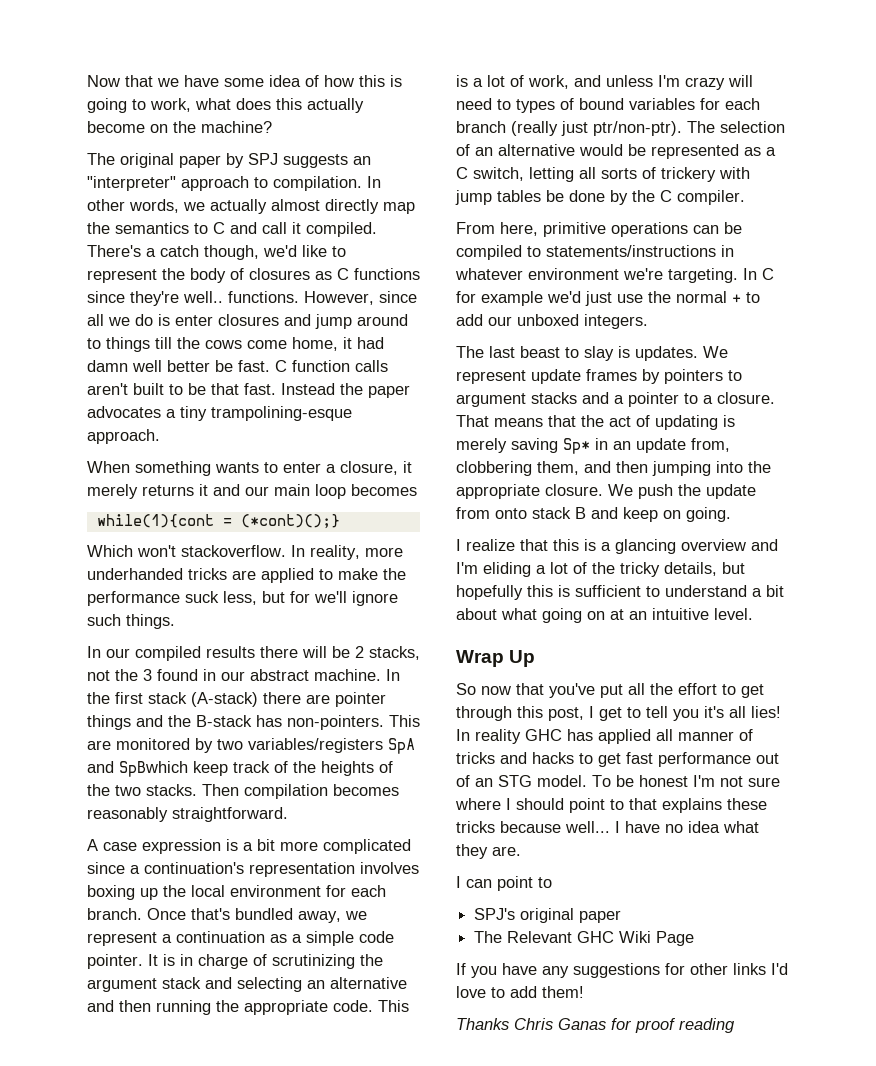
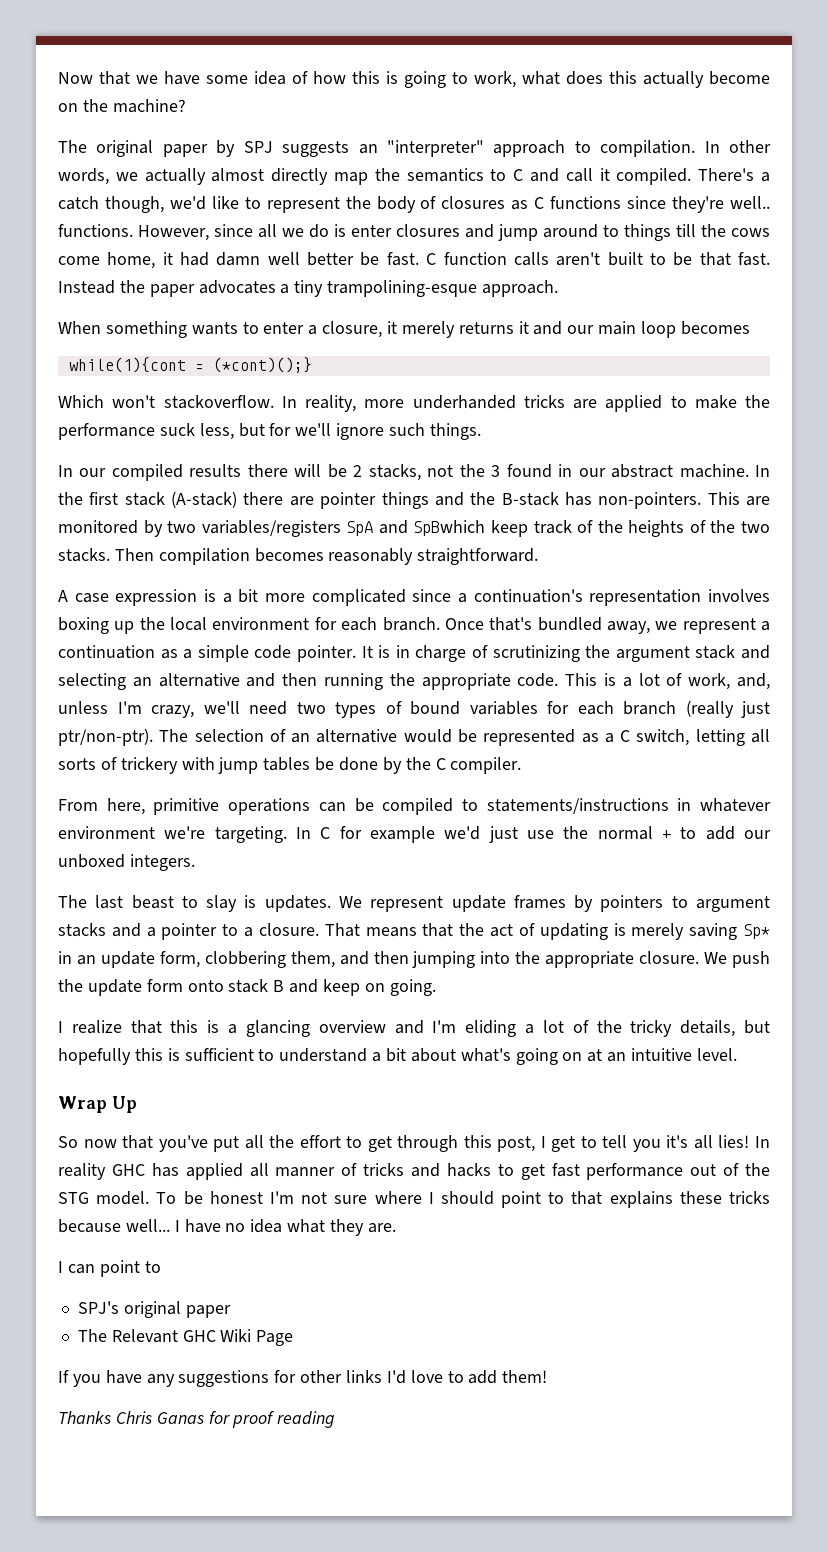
- This is a lot of work, and unless I'm crazy will need to types of bound variables for each branch (really just ptr/non-ptr).
+ This is a lot of work, and, unless I'm crazy, we'll need two types of bound variables for each branch (really just ptr/non-ptr).
- That means that the act of updating is merely saving Sp* in an update from, clobbering them, and then jumping into the appropriate closure.
+ That means that the act of updating is merely saving Sp* in an update form, clobbering them, and then jumping into the appropriate closure.
- We push the update from onto stack B and keep on going.
+ We push the update form onto stack B and keep on going.
- I realize that this is a glancing overview and I'm eliding a lot of the tricky details, but hopefully this is sufficient to understand a bit about what going on at an intuitive level.
+ I realize that this is a glancing overview and I'm eliding a lot of the tricky details, but hopefully this is sufficient to understand a bit about what's going on at an intuitive level.
- In reality GHC has applied all manner of tricks and hacks to get fast performance out of an STG model.
+ In reality GHC has applied all manner of tricks and hacks to get fast performance out of the STG model.

